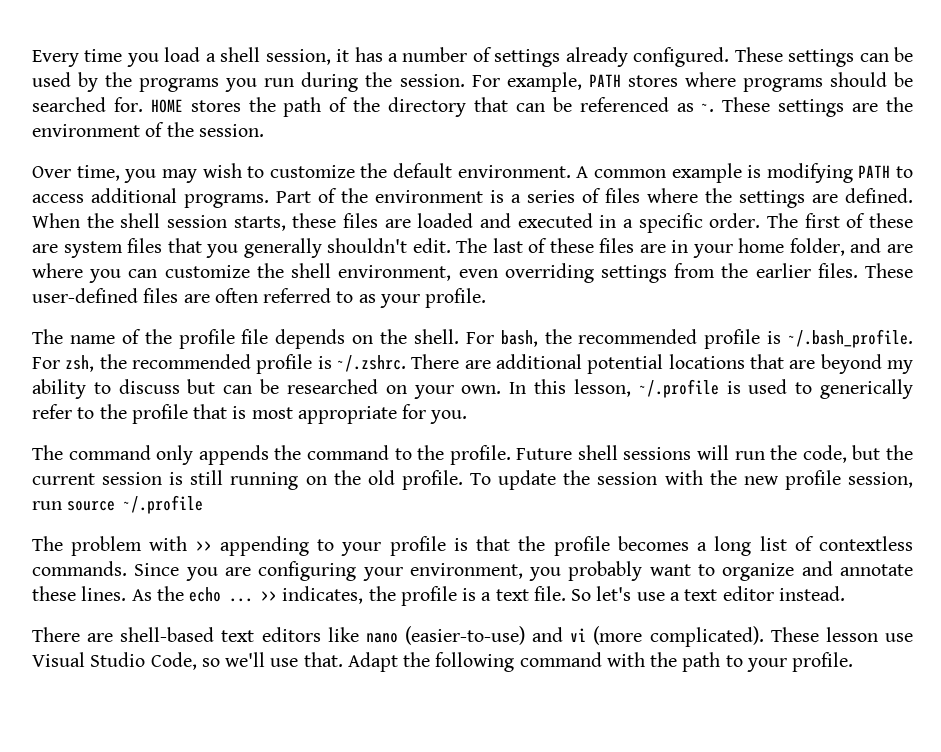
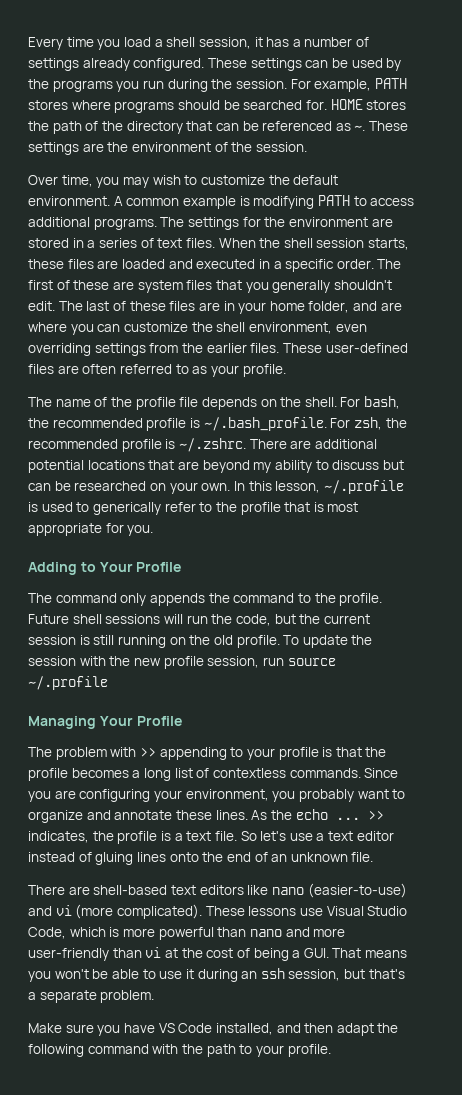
- Part of the environment is a series of files where the settings are defined.
+ The settings for the environment are stored in a series of text files.
+ Adding to Your Profile
+ Managing Your Profile
- So let's use a text editor instead.
+ So let's use a text editor instead of gluing lines onto the end of an unknown file.
- These lesson use Visual Studio Code, so we'll use that. Adapt the following command with the path to your profile.
+ These lessons use Visual Studio Code, which is more powerful than nano and more user-friendly than vi at the cost of being a GUI. That means you won't be able to use it during an ssh session, but that's a separate problem.
+ Make sure you have VS Code installed, and then adapt the following command with the path to your profile.

